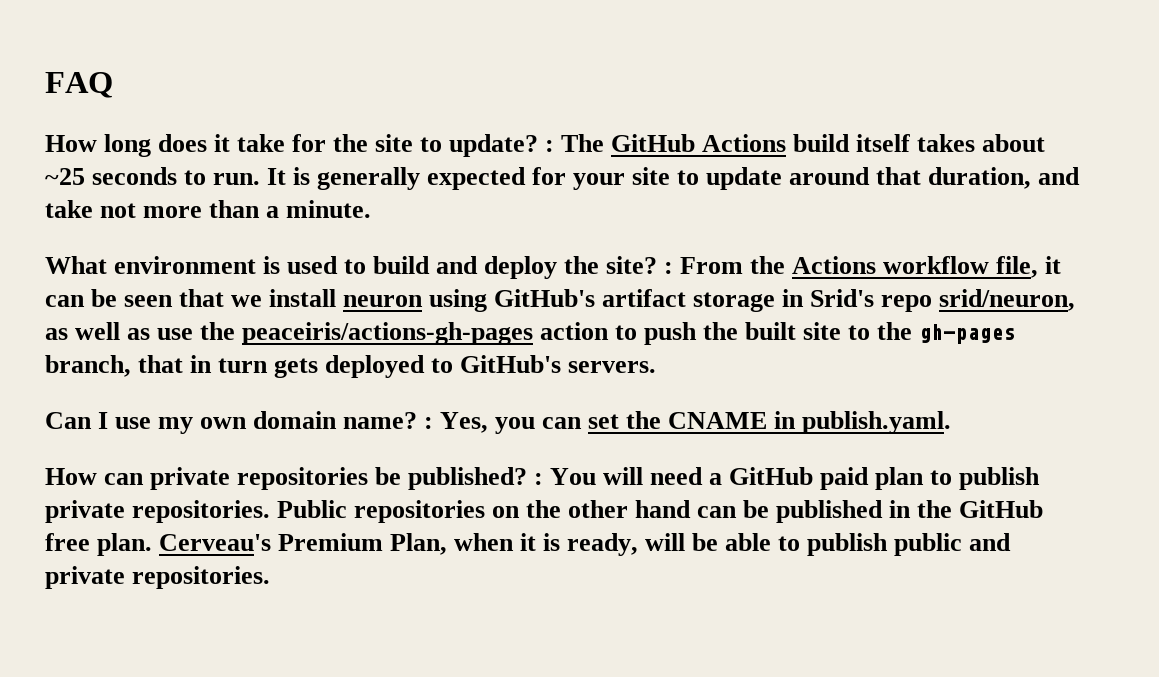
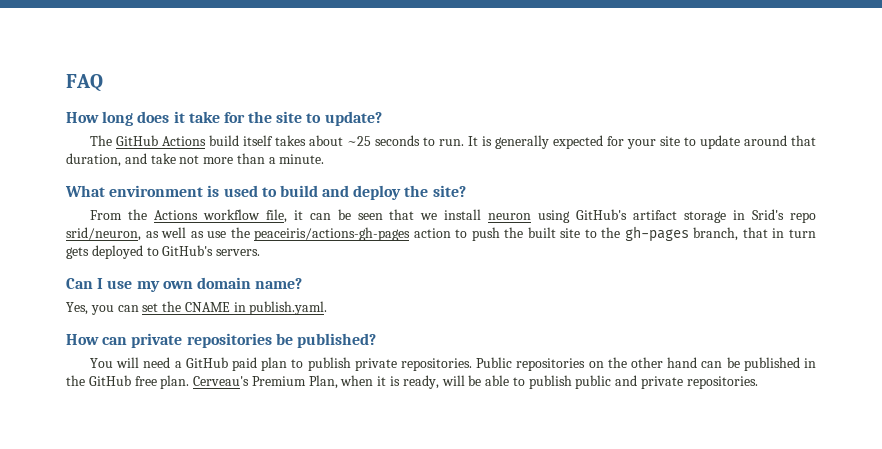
- How long does it take for the site to update? : The GitHub Actions build itself takes about ~25 seconds to run.
+ How long does it take for the site to update?
+ The GitHub Actions build itself takes about ~25 seconds to run.
- What environment is used to build and deploy the site? : From the Actions workflow file, it can be seen that we install neuron using GitHub's artifact storage in Srid's repo srid/neuron, as well as use the peaceiris/actions-gh-pages action to push the built site to the gh-pages branch, that in turn gets deployed to GitHub's servers.
+ What environment is used to build and deploy the site?
+ From the Actions workflow file, it can be seen that we install neuron using GitHub's artifact storage in Srid's repo srid/neuron, as well as use the peaceiris/actions-gh-pages action to push the built site to the gh-pages branch, that in turn gets deployed to GitHub's servers.
- Can I use my own domain name? : Yes, you can set the CNAME in publish.yaml.
+ Can I use my own domain name?
+ Yes, you can set the CNAME in publish.yaml.
- How can private repositories be published? : You will need a GitHub paid plan to publish private repositories.
+ How can private repositories be published?
+ You will need a GitHub paid plan to publish private repositories.

